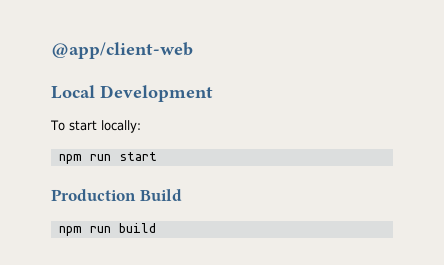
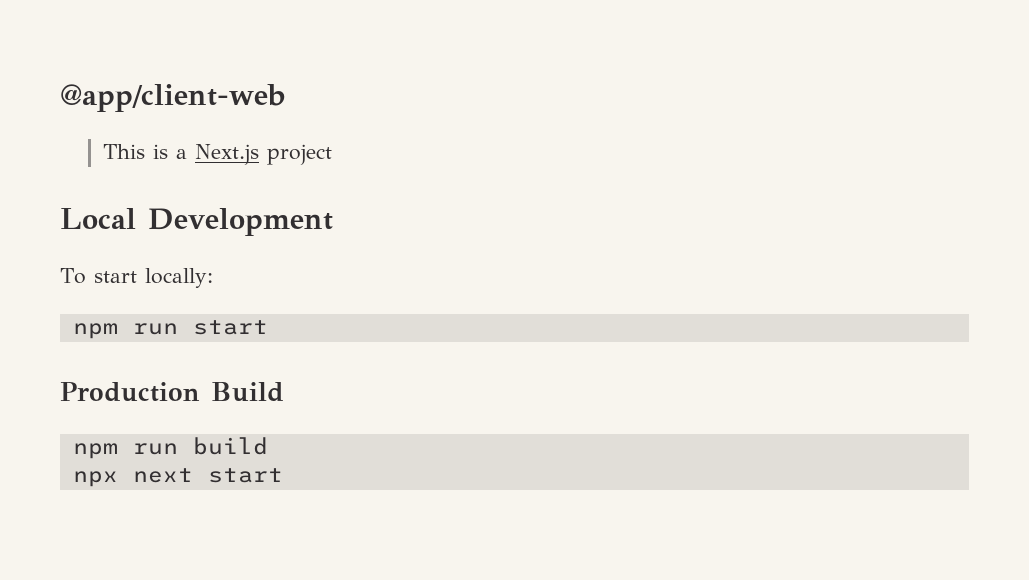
+ This is a Next.js project
+ npx next start

